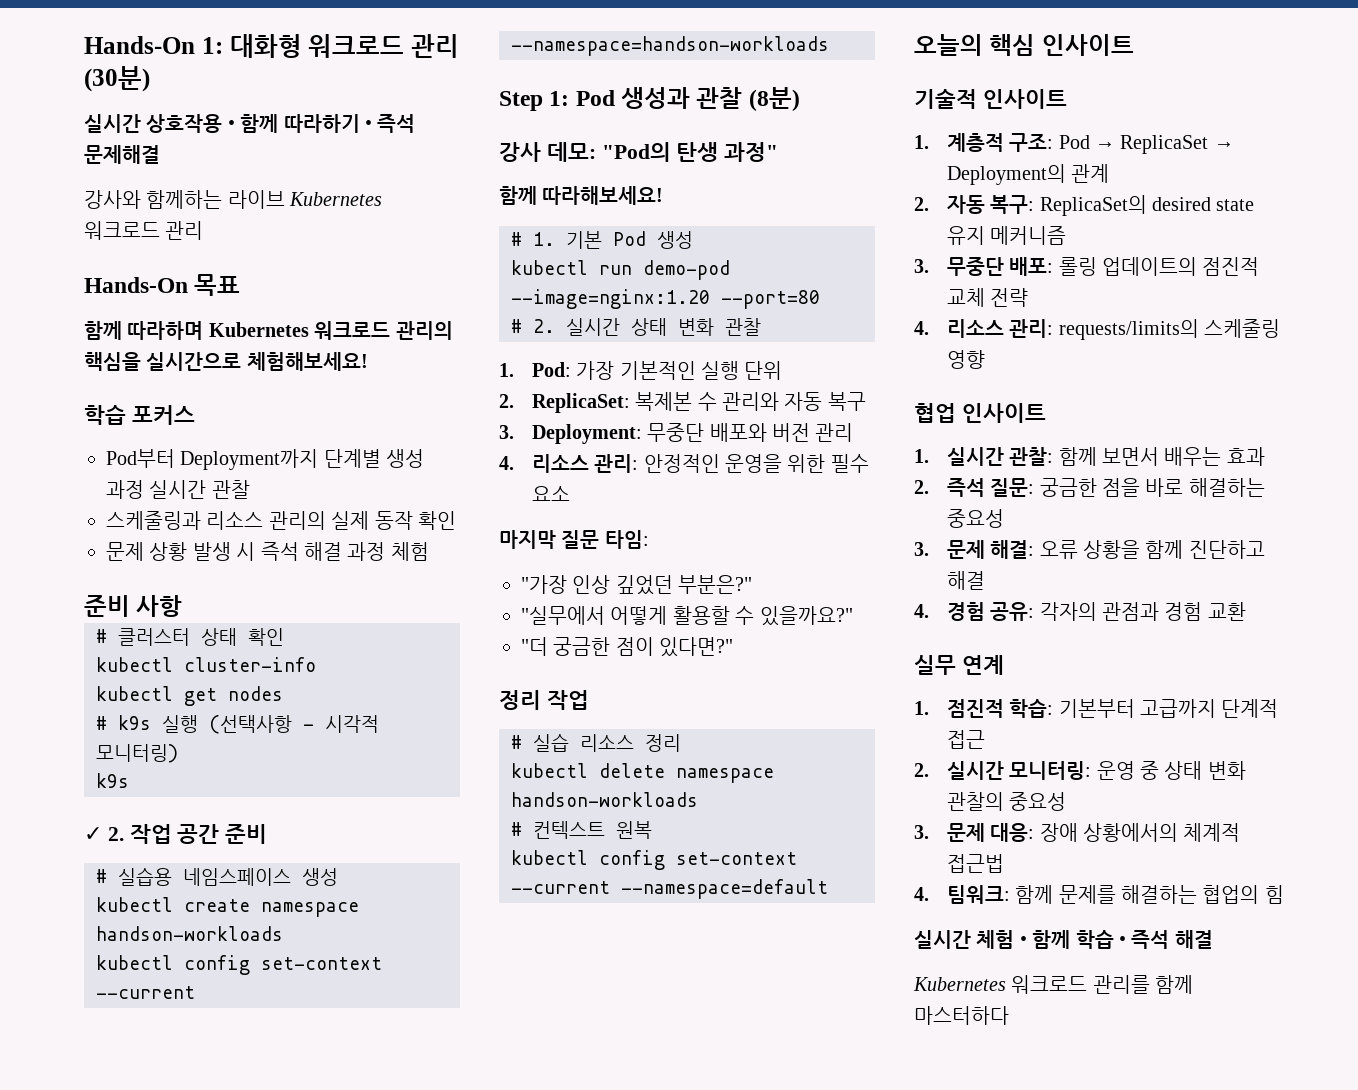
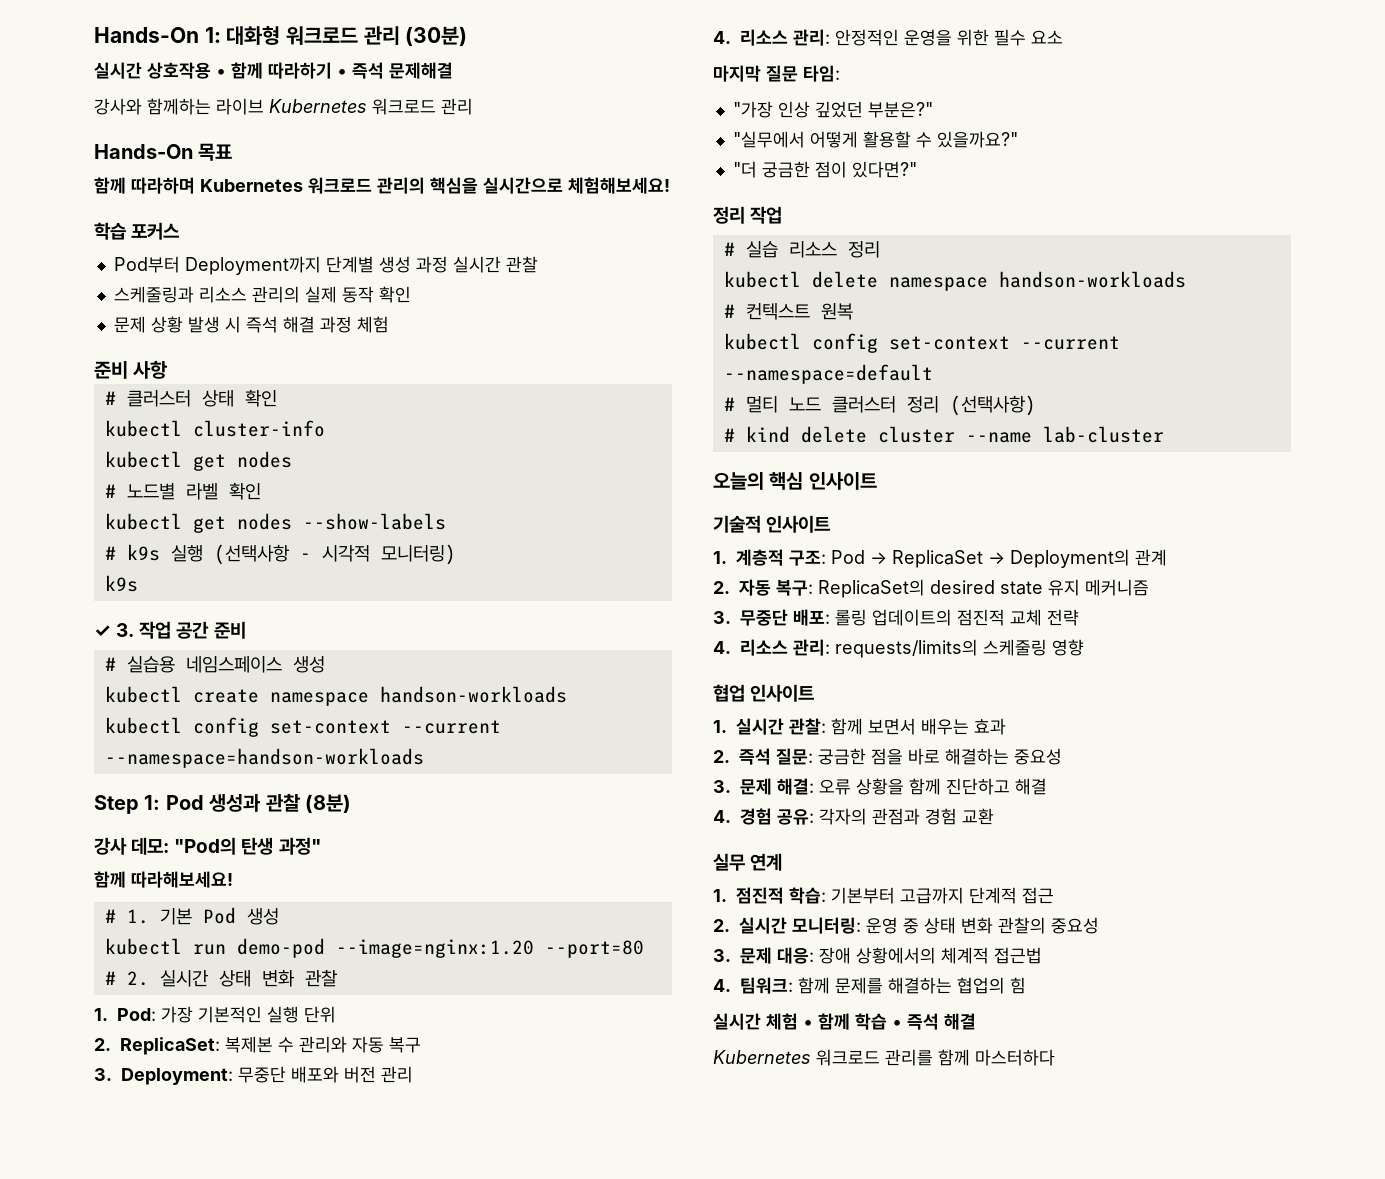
+ # 노드별 라벨 확인
+ kubectl get nodes --show-labels
- ✓ 2. 작업 공간 준비
+ ✓ 3. 작업 공간 준비
+ # 멀티 노드 클러스터 정리 (선택사항)
+ # kind delete cluster --name lab-cluster

